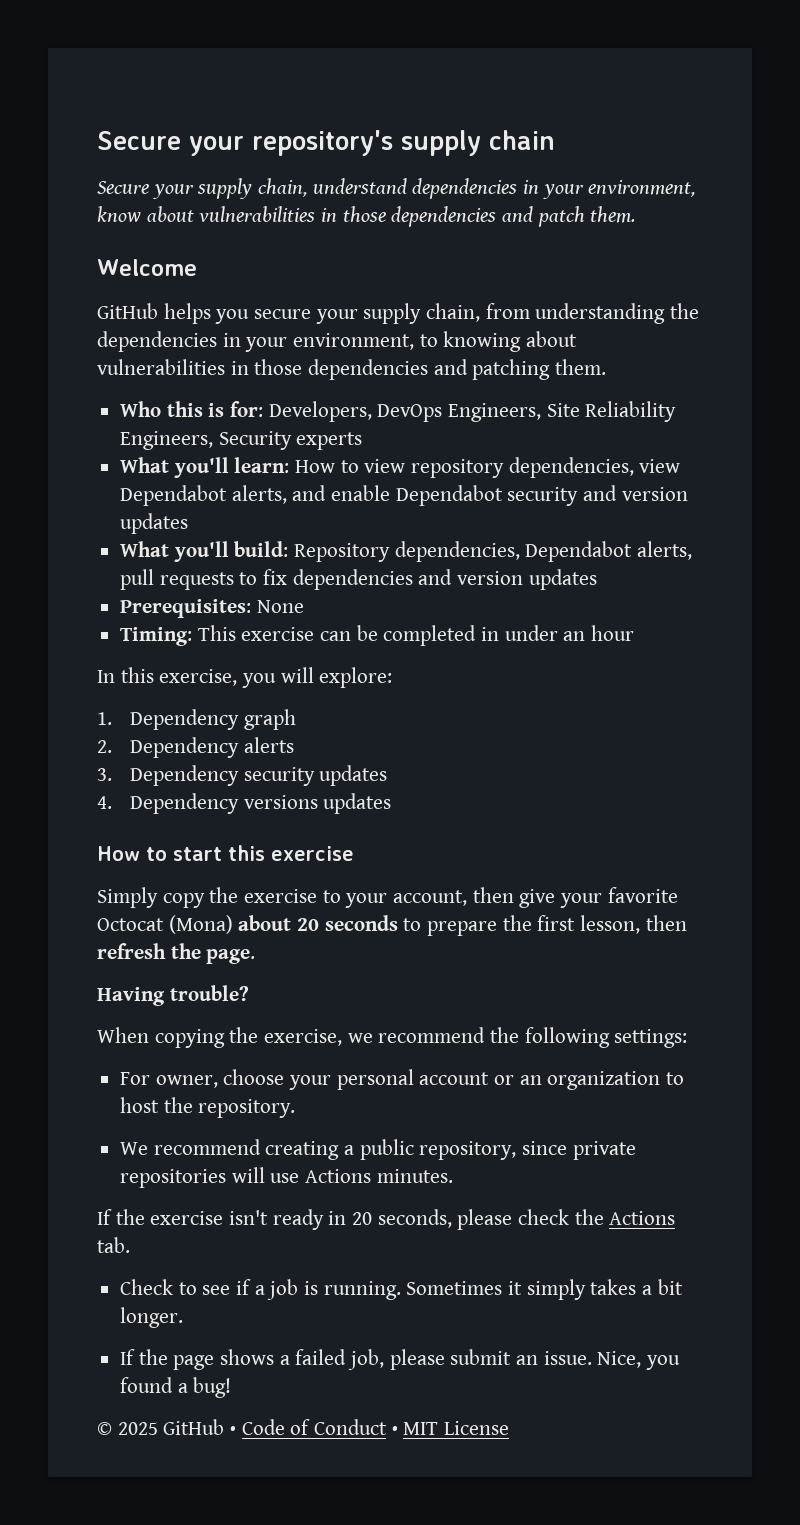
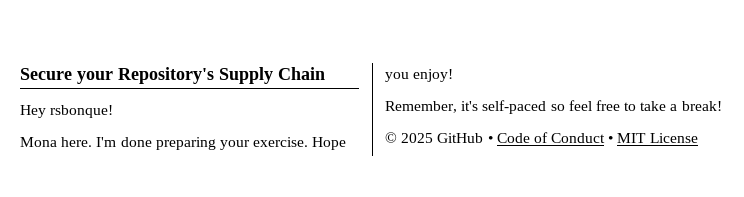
- Secure your repository's supply chain
- Secure your supply chain, understand dependencies in your environment, know about vulnerabilities in those dependencies and patch them.
- Welcome
- GitHub helps you secure your supply chain, from understanding the dependencies in your environment, to knowing about vulnerabilities in those dependencies and patching them.
- Who this is for: Developers, DevOps Engineers, Site Reliability Engineers, Security experts
- What you'll learn: How to view repository dependencies, view Dependabot alerts, and enable Dependabot security and version updates
- What you'll build: Repository dependencies, Dependabot alerts, pull requests to fix dependencies and version updates
- Prerequisites: None
- Timing: This exercise can be completed in under an hour
- In this exercise, you will explore:
- 1. Dependency graph
- 2. Dependency alerts
- 3. Dependency security updates
- 4. Dependency versions updates
- How to start this exercise
- Simply copy the exercise to your account, then give your favorite Octocat (Mona) about 20 seconds to prepare the first lesson, then refresh the page.
- Having trouble?
- When copying the exercise, we recommend the following settings:
- For owner, choose your personal account or an organization to host the repository.
- We recommend creating a public repository, since private repositories will use Actions minutes.
- If the exercise isn't ready in 20 seconds, please check the Actions tab.
- Check to see if a job is running. Sometimes it simply takes a bit longer.
- If the page shows a failed job, please submit an issue. Nice, you found a bug!
+ Secure your Repository's Supply Chain
+ Hey rsbonque!
+ Mona here. I'm done preparing your exercise. Hope you enjoy!
+ Remember, it's self-paced so feel free to take a break!

